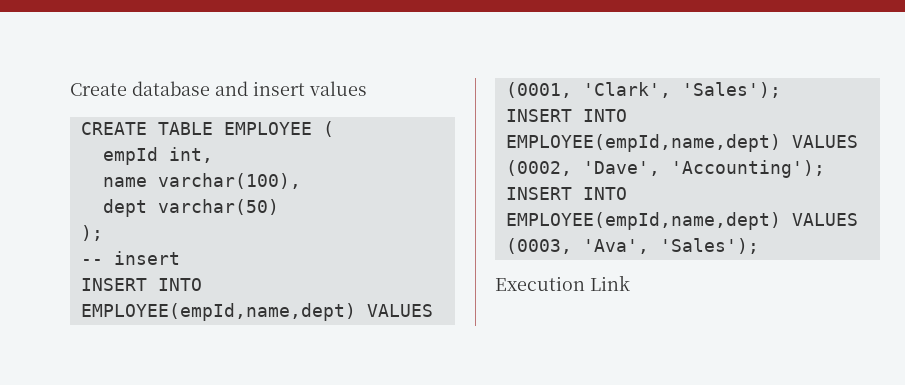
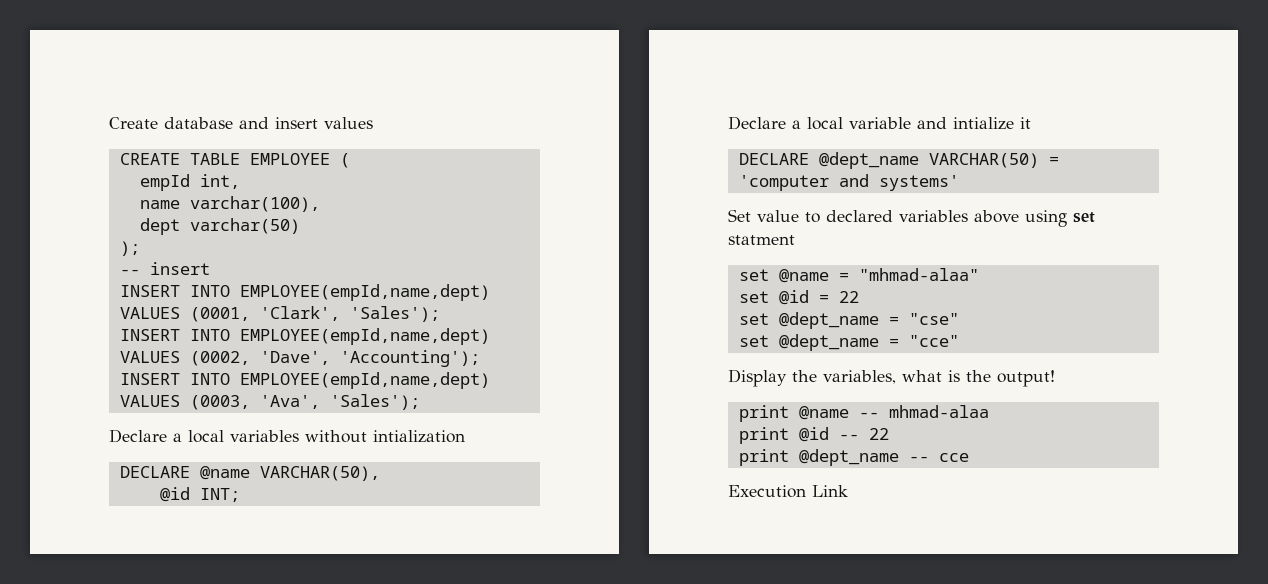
+ Declare a local variables without intialization
+ DECLARE @name VARCHAR(50),
+ @id INT;
+ Declare a local variable and intialize it
+ DECLARE @dept_name VARCHAR(50) = 'computer and systems'
+ Set value to declared variables above using set statment
+ set @name = "mhmad-alaa"
+ set @id = 22
+ set @dept_name = "cse"
+ set @dept_name = "cce"
+ Display the variables, what is the output!
+ print @name -- mhmad-alaa
+ print @id -- 22
+ print @dept_name -- cce

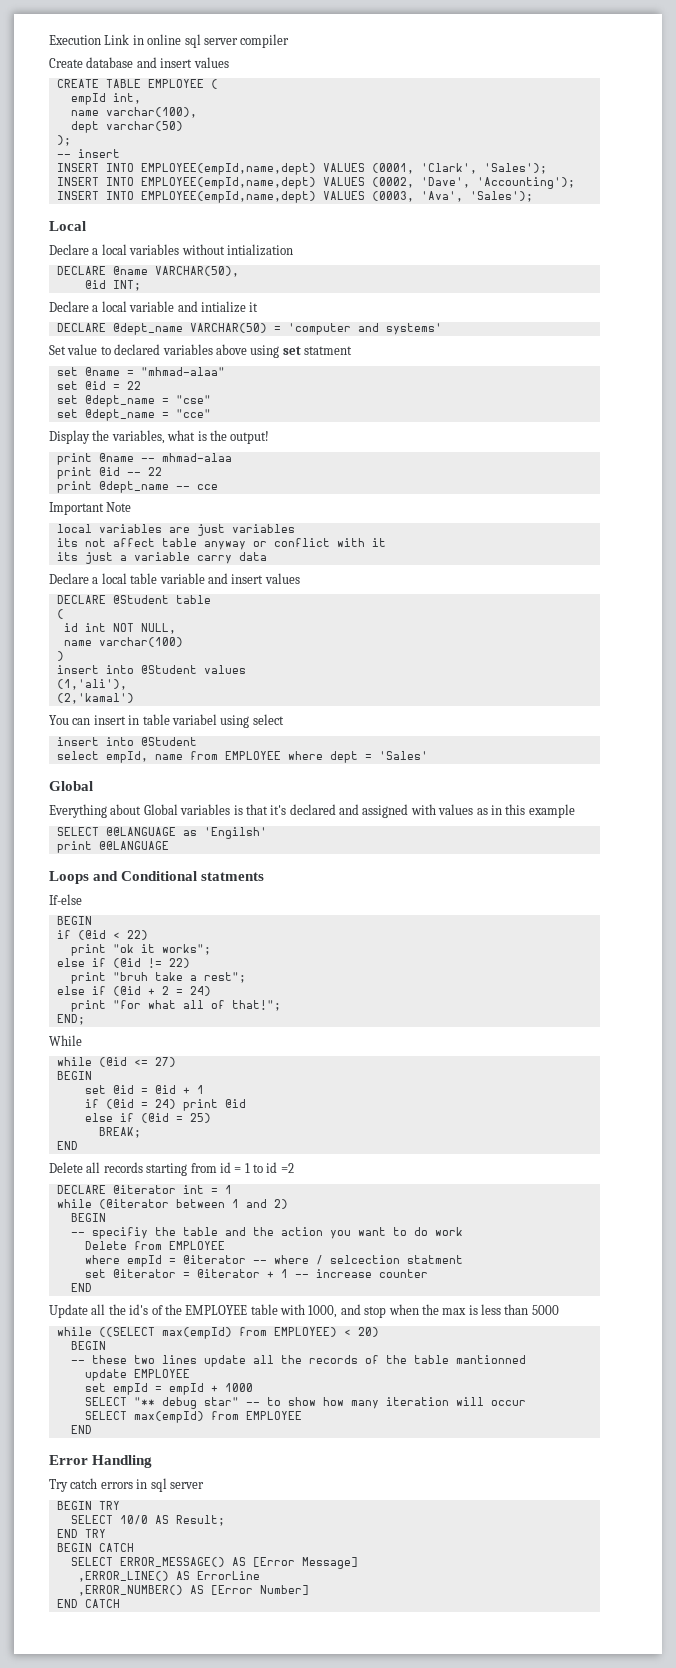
+ Execution Link in online sql server compiler
+ Local
- Execution Link
+ Important Note
+ local variables are just variables
+ its not affect table anyway or conflict with it
+ its just a variable carry data
+ Declare a local table variable and insert values
+ DECLARE @Student table
+ (
+ id int NOT NULL,
+ name varchar(100)
+ )
+ insert into @Student values
+ (1,'ali'),
+ (2,'kamal')
+ You can insert in table variabel using select
+ insert into @Student
+ select empId, name from EMPLOYEE where dept = 'Sales'
+ Global
+ Everything about Global variables is that it's declared and assigned with values as in this example
+ SELECT @@LANGUAGE as 'Engilsh'
+ print @@LANGUAGE
+ Loops and Conditional statments
+ If-else
+ BEGIN
+ if (@id < 22)
+ print "ok it works";
+ else if (@id != 22)
+ print "bruh take a rest";
+ else if (@id + 2 = 24)
+ print "for what all of that!";
+ END;
+ While
+ while (@id <= 27)
+ BEGIN
+ set @id = @id + 1
+ if (@id = 24) print @id
+ else if (@id = 25)
+ BREAK;
+ END
+ Delete all records starting from id = 1 to id =2
+ DECLARE @iterator int = 1
+ while (@iterator between 1 and 2)
+ BEGIN
+ -- specifiy the table and the action you want to do work
+ Delete from EMPLOYEE
+ where empId = @iterator -- where / selcection statment
+ set @iterator = @iterator + 1 -- increase counter
+ END
+ Update all the id's of the EMPLOYEE table with 1000, and stop when the max is less than 5000
+ while ((SELECT max(empId) from EMPLOYEE) < 20)
+ BEGIN
+ -- these two lines update all the records of the table mantionned
+ update EMPLOYEE
+ set empId = empId + 1000
+ SELECT "** debug star" -- to show how many iteration will occur
+ SELECT max(empId) from EMPLOYEE
+ END
+ Error Handling
+ Try catch errors in sql server
+ BEGIN TRY
+ SELECT 10/0 AS Result;
+ END TRY
+ BEGIN CATCH
+ SELECT ERROR_MESSAGE() AS [Error Message]
+ ,ERROR_LINE() AS ErrorLine
+ ,ERROR_NUMBER() AS [Error Number]
+ END CATCH

